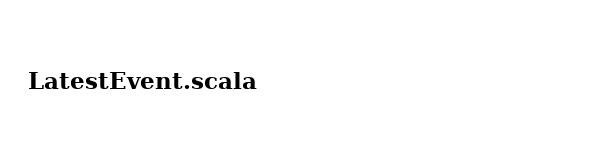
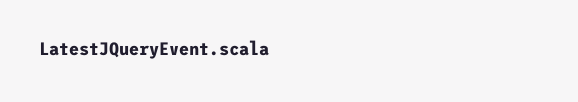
- LatestEvent.scala
+ LatestJQueryEvent.scala

